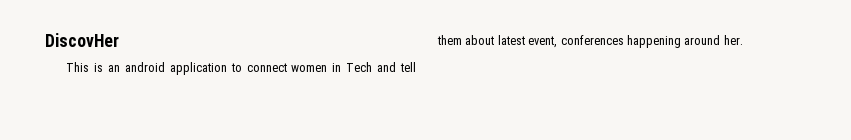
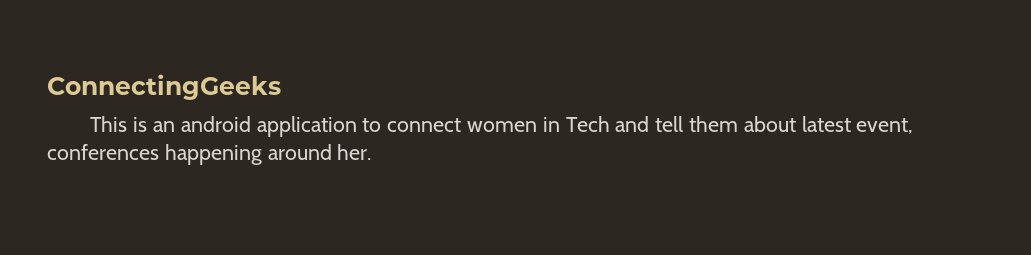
- DiscovHer
+ ConnectingGeeks

